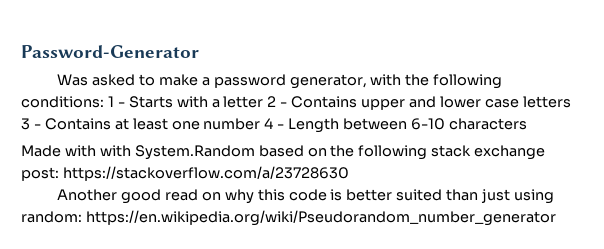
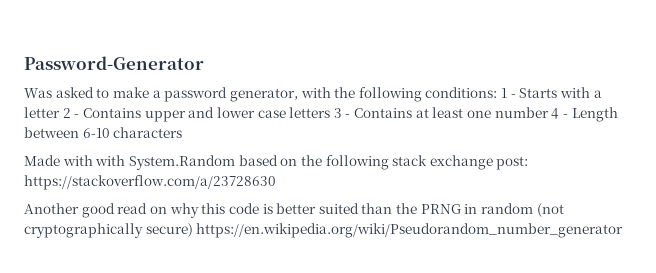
- Another good read on why this code is better suited than just using random: https://en.wikipedia.org/wiki/Pseudorandom_number_generator
+ Another good read on why this code is better suited than the PRNG in random (not cryptographically secure) https://en.wikipedia.org/wiki/Pseudorandom_number_generator

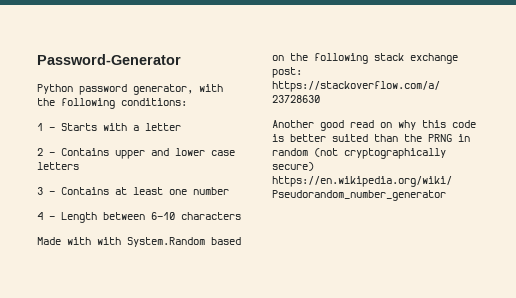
- Was asked to make a password generator, with the following conditions: 1 - Starts with a letter 2 - Contains upper and lower case letters 3 - Contains at least one number 4 - Length between 6-10 characters
+ Python password generator, with the following conditions:
+ 1 - Starts with a letter
+ 2 - Contains upper and lower case letters
+ 3 - Contains at least one number
+ 4 - Length between 6-10 characters

